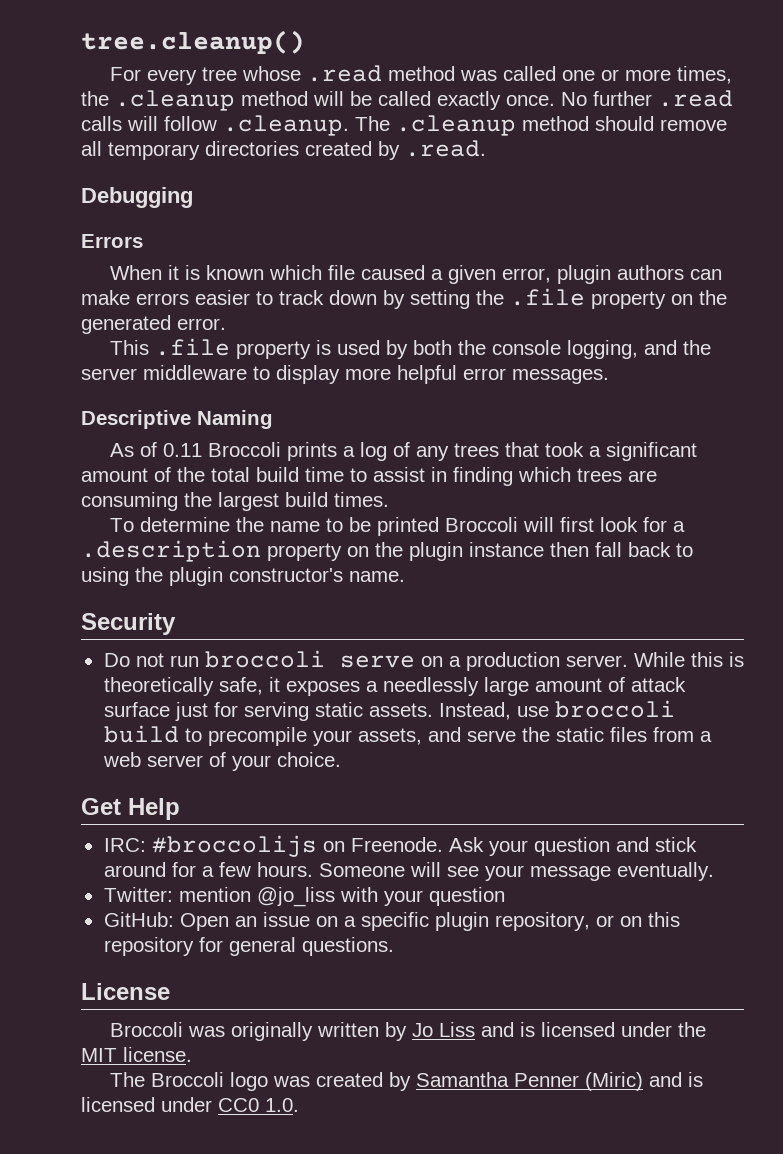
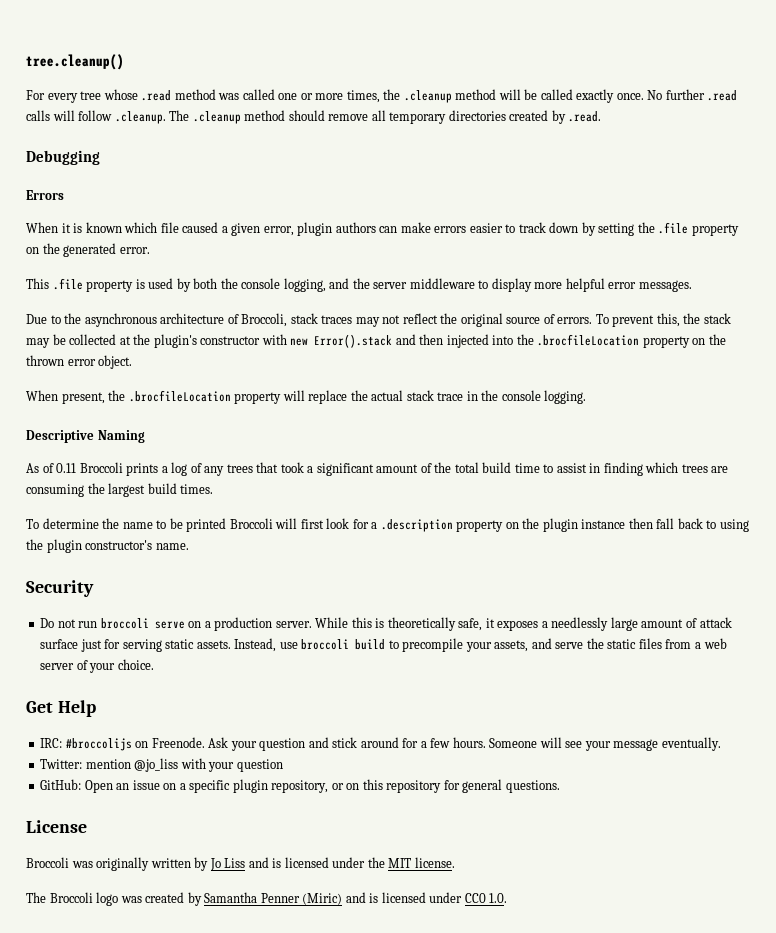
+ Due to the asynchronous architecture of Broccoli, stack traces may not reflect the original source of errors. To prevent this, the stack may be collected at the plugin's constructor with new Error().stack and then injected into the .brocfileLocation property on the thrown error object.
+ When present, the .brocfileLocation property will replace the actual stack trace in the console logging.

